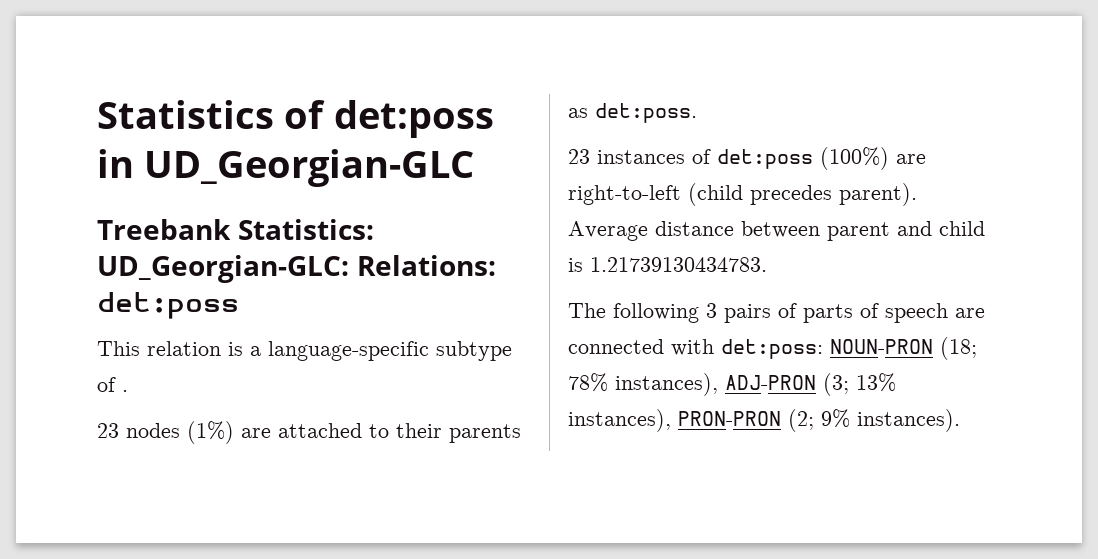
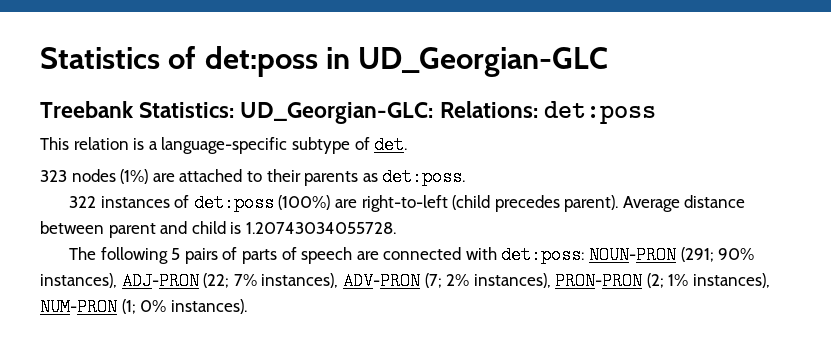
- This relation is a language-specific subtype of .
- 23 nodes (1%) are attached to their parents as det:poss.
+ This relation is a language-specific subtype of det.
+ 323 nodes (1%) are attached to their parents as det:poss.
- 23 instances of det:poss (100%) are right-to-left (child precedes parent).
+ 322 instances of det:poss (100%) are right-to-left (child precedes parent).
- Average distance between parent and child is 1.21739130434783.
+ Average distance between parent and child is 1.20743034055728.
- The following 3 pairs of parts of speech are connected with det:poss: NOUN-PRON (18; 78% instances), ADJ-PRON (3; 13% instances), PRON-PRON (2; 9% instances).
+ The following 5 pairs of parts of speech are connected with det:poss: NOUN-PRON (291; 90% instances), ADJ-PRON (22; 7% instances), ADV-PRON (7; 2% instances), PRON-PRON (2; 1% instances), NUM-PRON (1; 0% instances).

